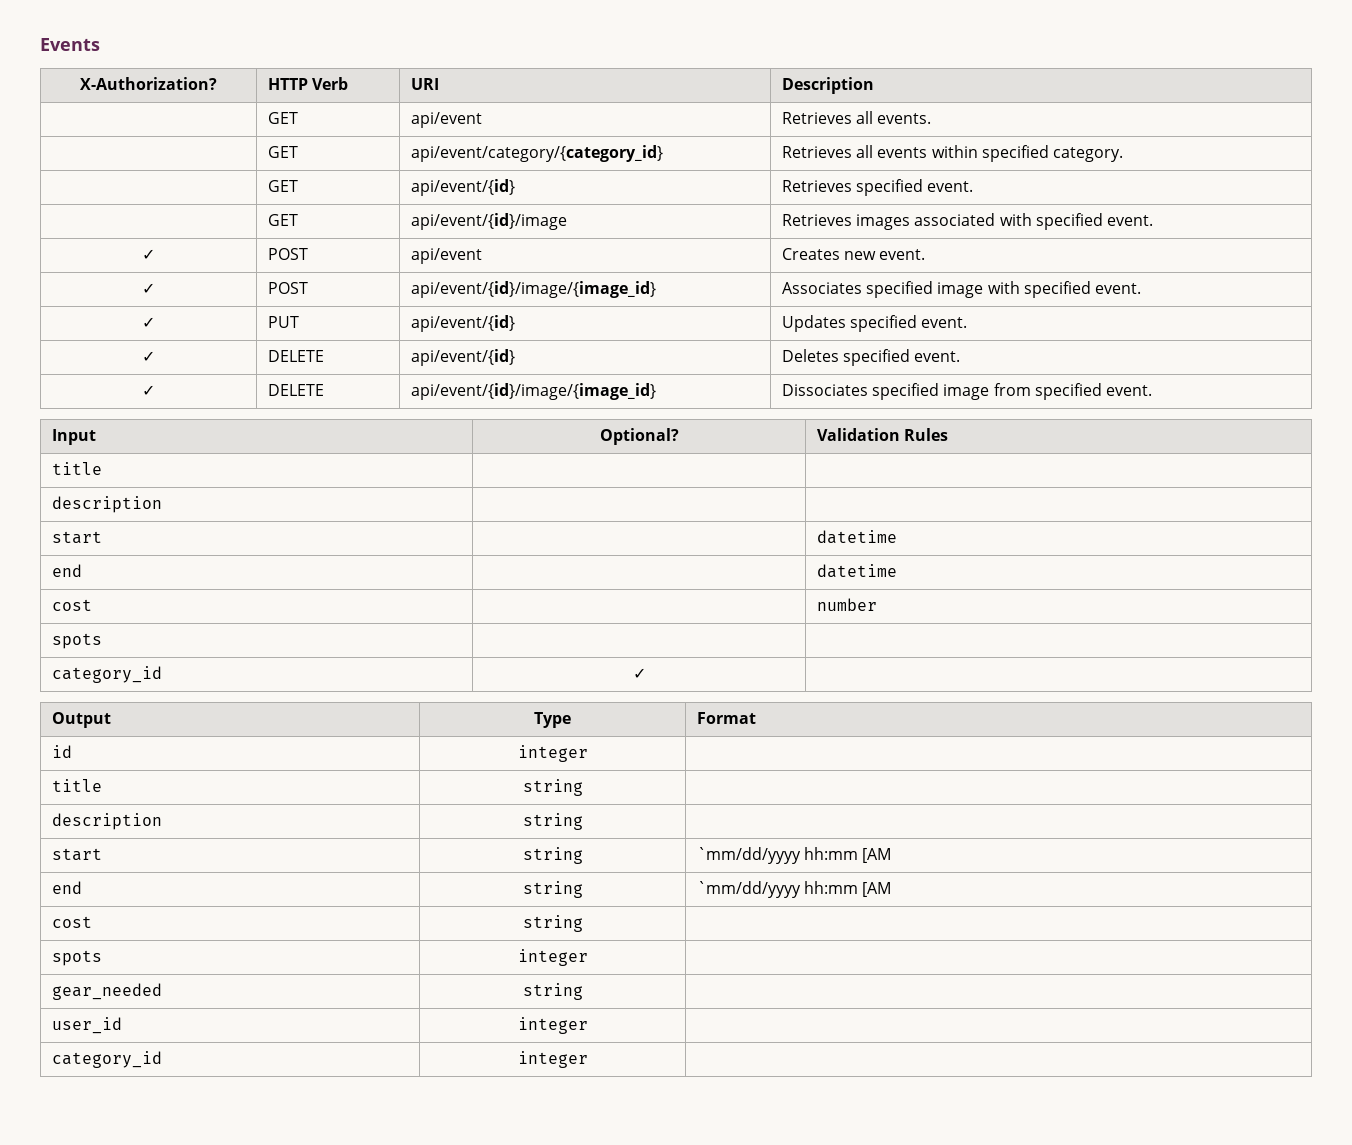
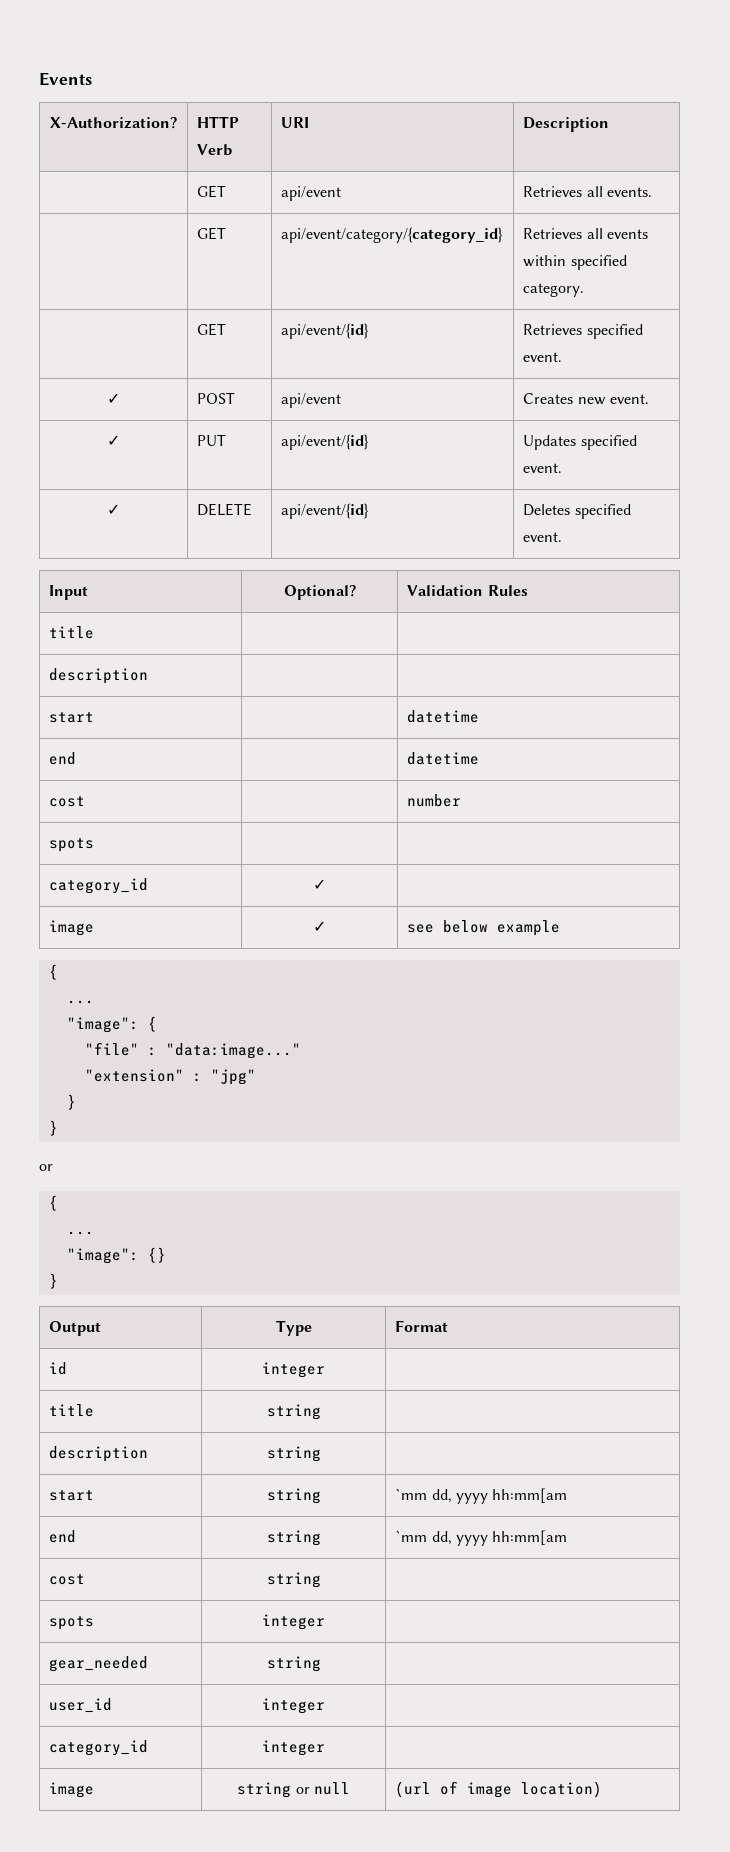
- | GET | api/event/{id}/image | Retrieves images associated with specified event.
- ✓ | POST | api/event/{id}/image/{image_id} | Associates specified image with specified event.
- ✓ | DELETE | api/event/{id}/image/{image_id} | Dissociates specified image from specified event.
+ image | ✓ | see below example
+ {
+ ...
+ "image": {
+ "file" : "data:image..."
+ "extension" : "jpg"
+ }
+ }
+ or
+ {
+ ...
+ "image": {}
+ }
- start | string | `mm/dd/yyyy hh:mm [AM
- end | string | `mm/dd/yyyy hh:mm [AM
+ start | string | `mm dd, yyyy hh:mm[am
+ end | string | `mm dd, yyyy hh:mm[am
+ image | string or null | (url of image location)

